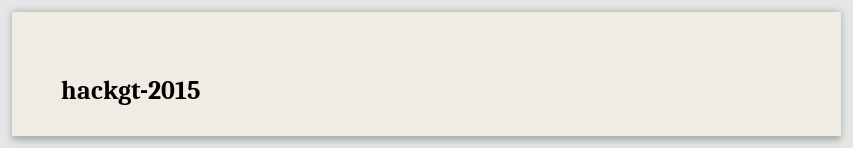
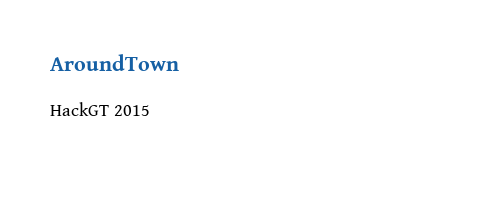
- hackgt-2015
+ AroundTown
+ HackGT 2015

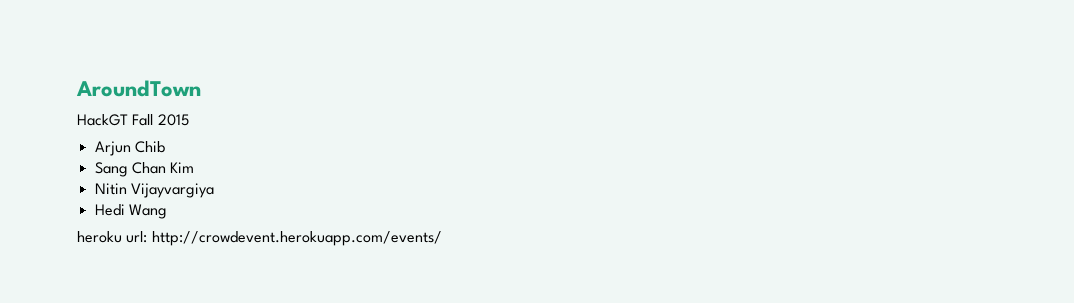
- HackGT 2015
+ HackGT Fall 2015
+ Arjun Chib
+ Sang Chan Kim
+ Nitin Vijayvargiya
+ Hedi Wang
+ heroku url: http://crowdevent.herokuapp.com/events/

